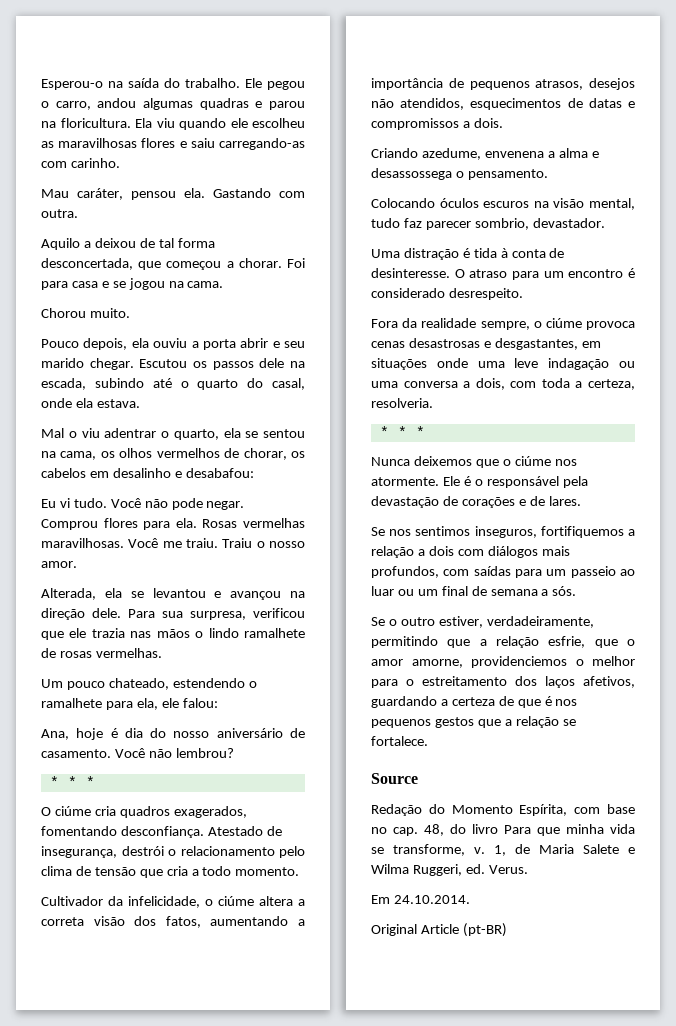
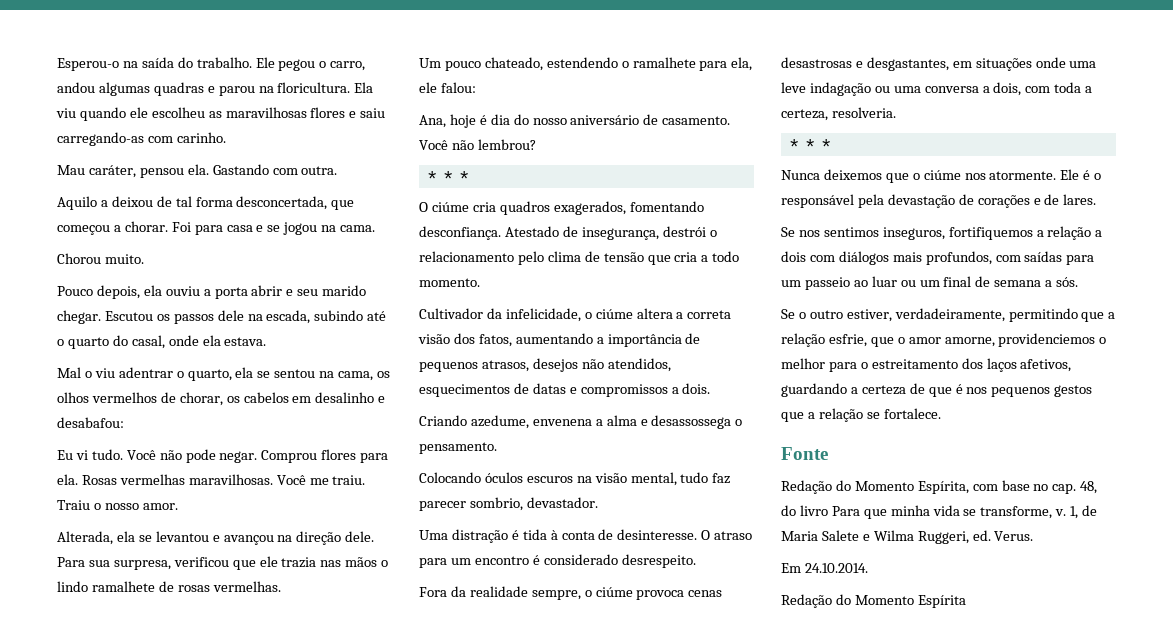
- Source
+ Fonte
- Original Article (pt-BR)
+ Redação do Momento Espírita

